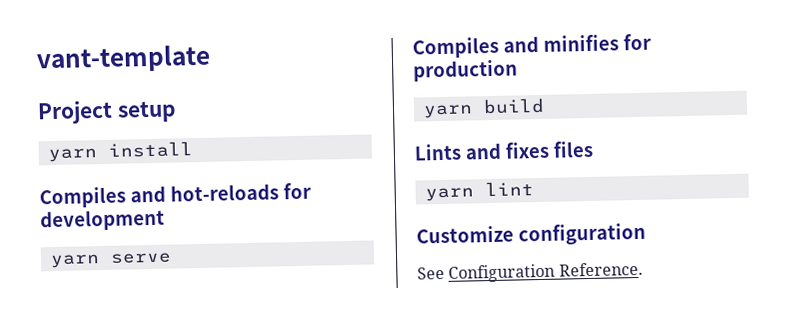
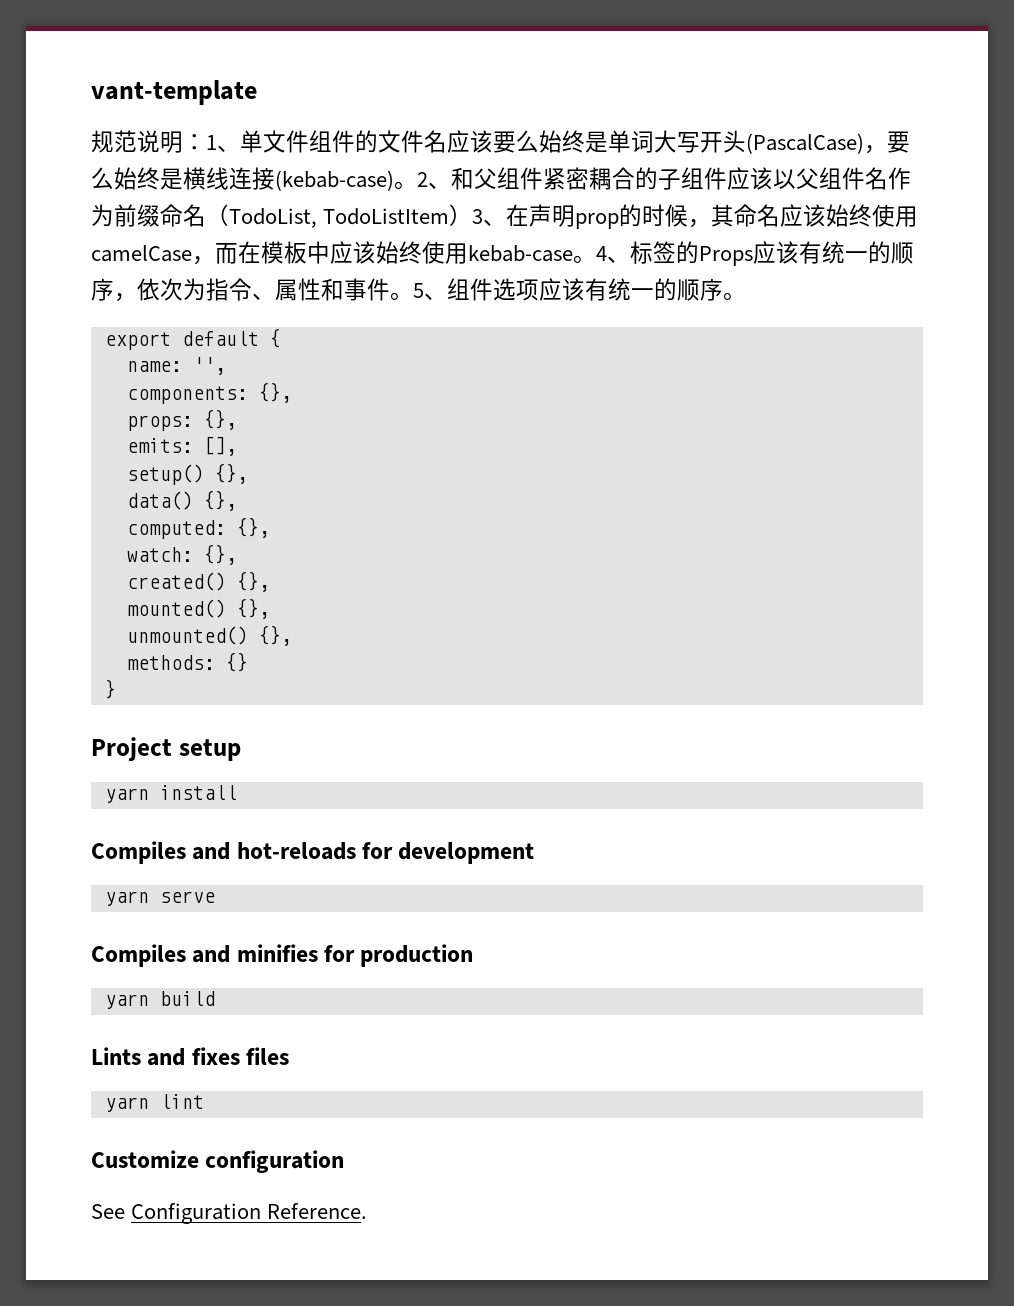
+ 规范说明：1、单文件组件的文件名应该要么始终是单词大写开头(PascalCase)，要么始终是横线连接(kebab-case)。2、和父组件紧密耦合的子组件应该以父组件名作为前缀命名（TodoList, TodoListItem）3、在声明prop的时候，其命名应该始终使用camelCase，而在模板中应该始终使用kebab-case。4、标签的Props应该有统一的顺序，依次为指令、属性和事件。5、组件选项应该有统一的顺序。
+ export default {
+ name: '',
+ components: {},
+ props: {},
+ emits: [],
+ setup() {},
+ data() {},
+ computed: {},
+ watch: {},
+ created() {},
+ mounted() {},
+ unmounted() {},
+ methods: {}
+ }

